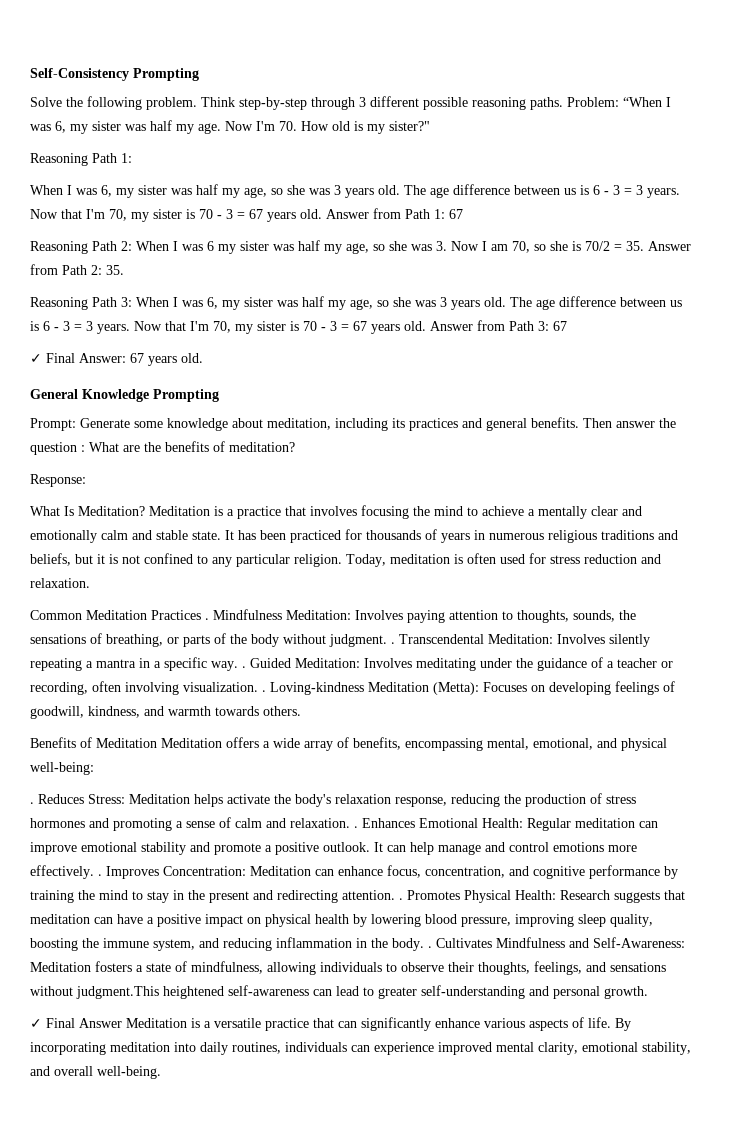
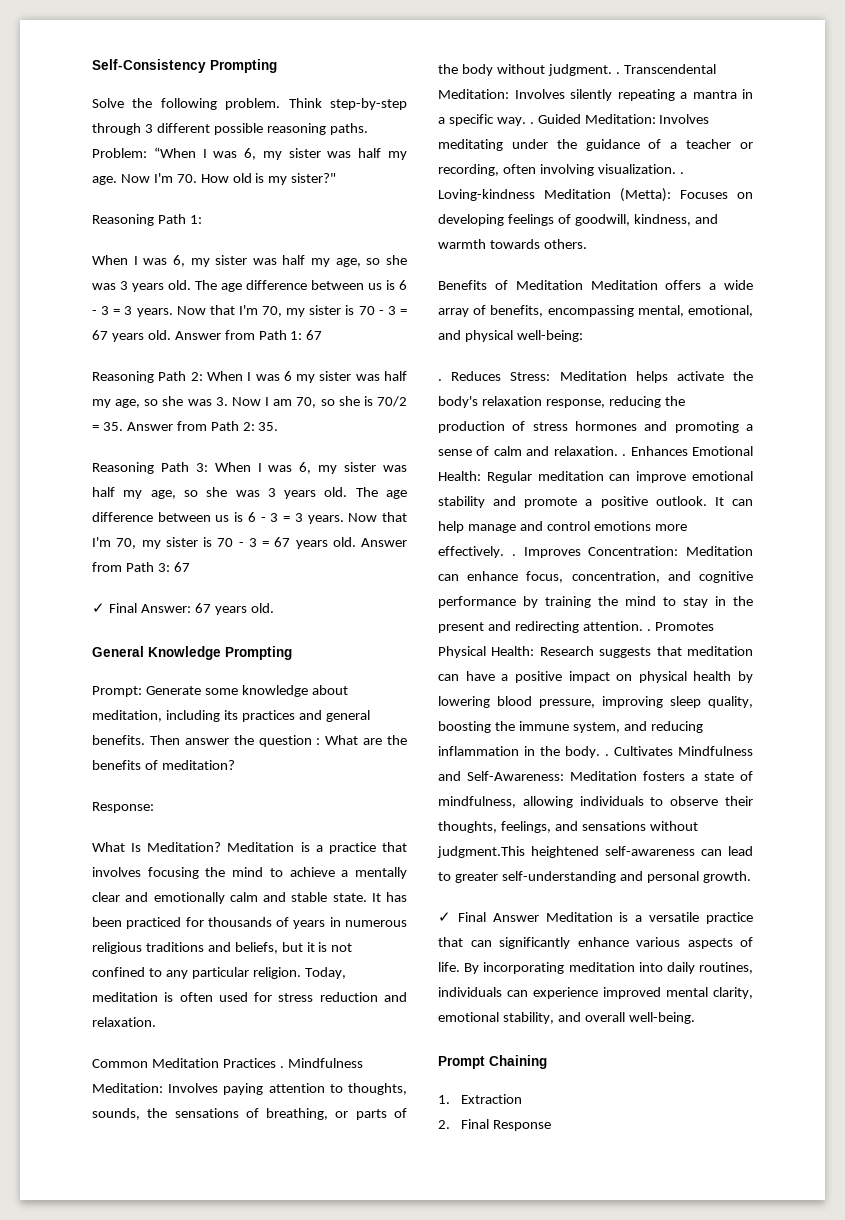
+ Prompt Chaining
+ 1. Extraction
+ 2. Final Response

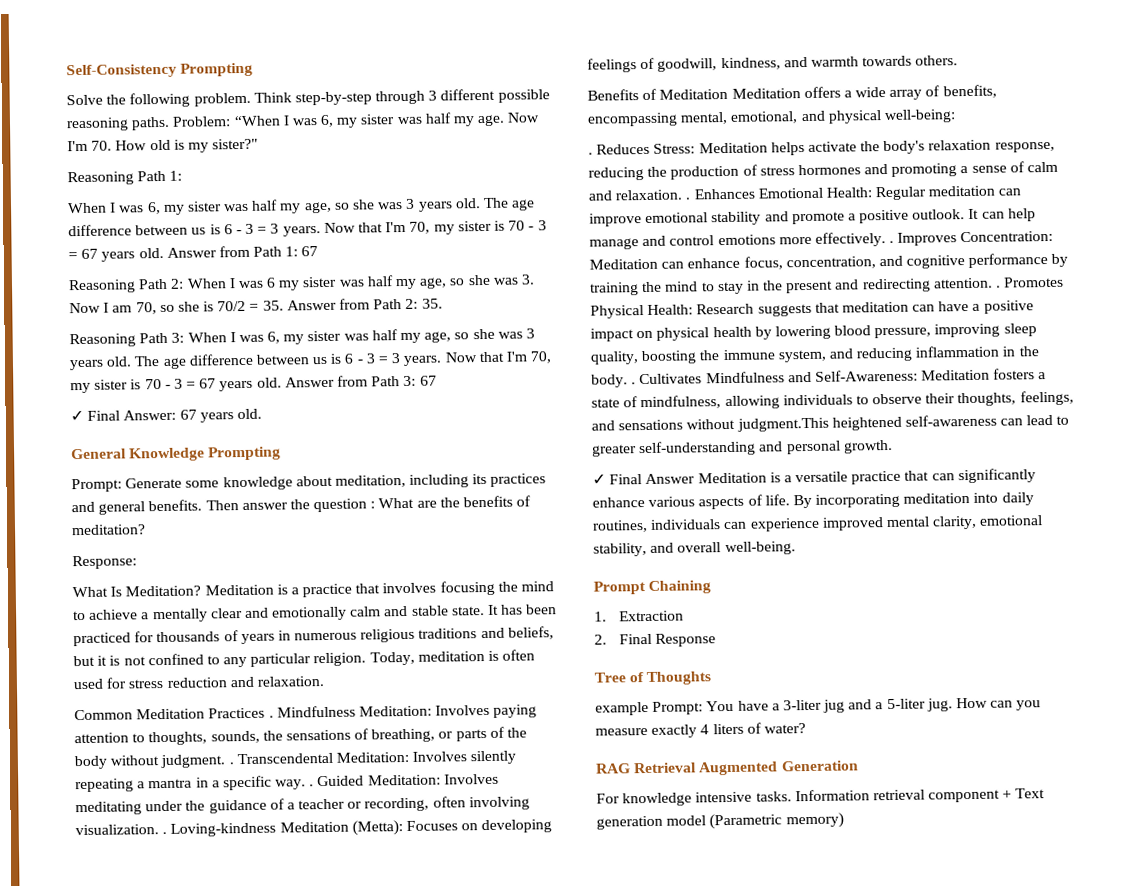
+ Tree of Thoughts
+ example Prompt: You have a 3-liter jug and a 5-liter jug. How can you measure exactly 4 liters of water?
+ RAG Retrieval Augmented Generation
+ For knowledge intensive tasks. Information retrieval component + Text generation model (Parametric memory)

